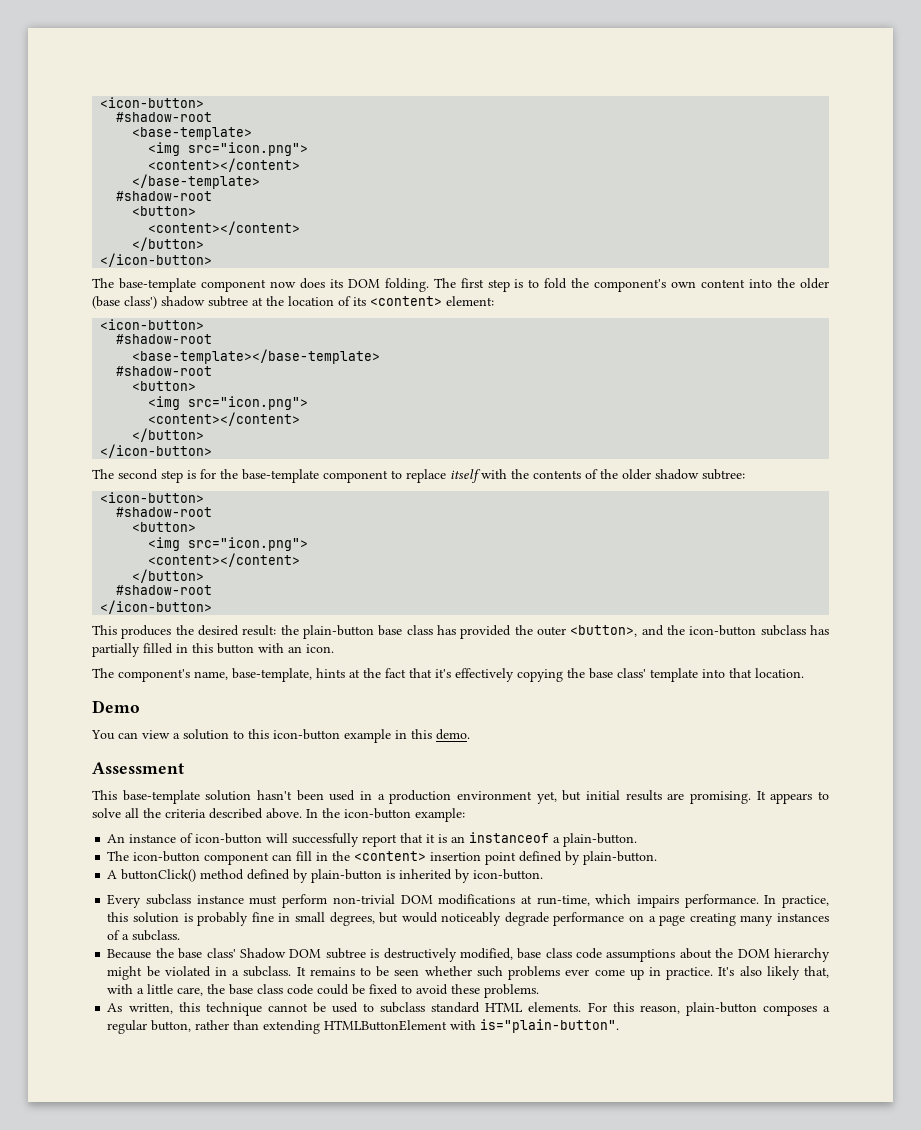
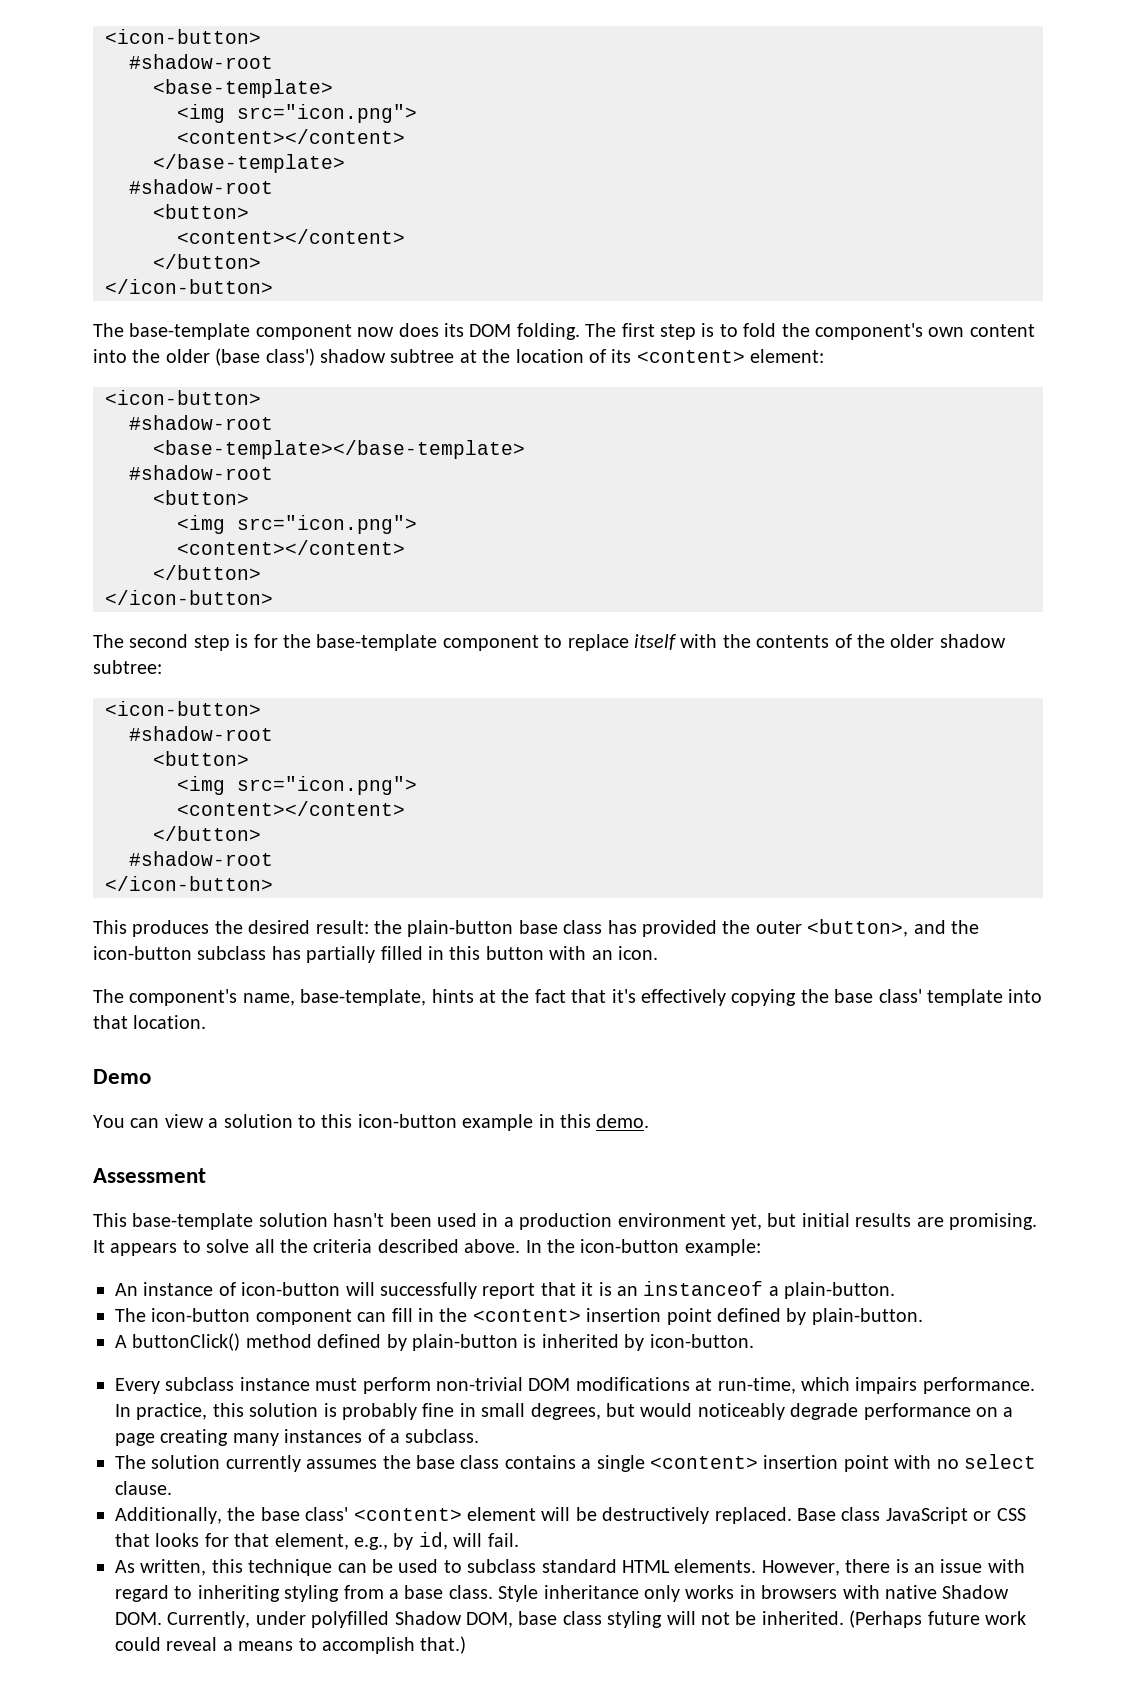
- Because the base class' Shadow DOM subtree is destructively modified, base class code assumptions about the DOM hierarchy might be violated in a subclass. It remains to be seen whether such problems ever come up in practice. It's also likely that, with a little care, the base class code could be fixed to avoid these problems.
+ The solution currently assumes the base class contains a single <content> insertion point with no select clause.
+ Additionally, the base class' <content> element will be destructively replaced. Base class JavaScript or CSS that looks for that element, e.g., by id, will fail.
- As written, this technique cannot be used to subclass standard HTML elements.
+ As written, this technique can be used to subclass standard HTML elements.
- For this reason, plain-button composes a regular button, rather than extending HTMLButtonElement with is="plain-button".
+ However, there is an issue with regard to inheriting styling from a base class. Style inheritance only works in browsers with native Shadow DOM. Currently, under polyfilled Shadow DOM, base class styling will not be inherited. (Perhaps future work could reveal a means to accomplish that.)

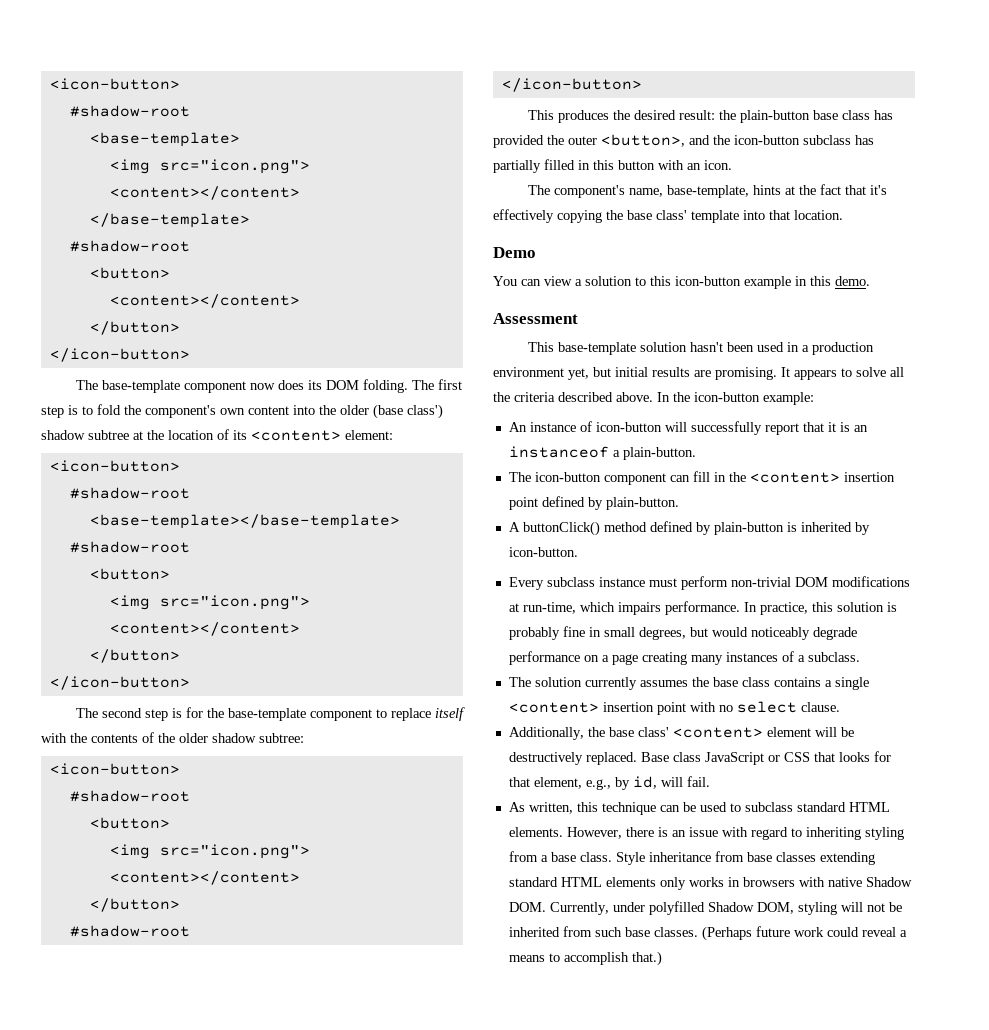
- Style inheritance only works in browsers with native Shadow DOM. Currently, under polyfilled Shadow DOM, base class styling will not be inherited.
+ Style inheritance from base classes extending standard HTML elements only works in browsers with native Shadow DOM. Currently, under polyfilled Shadow DOM, styling will not be inherited from such base classes.

